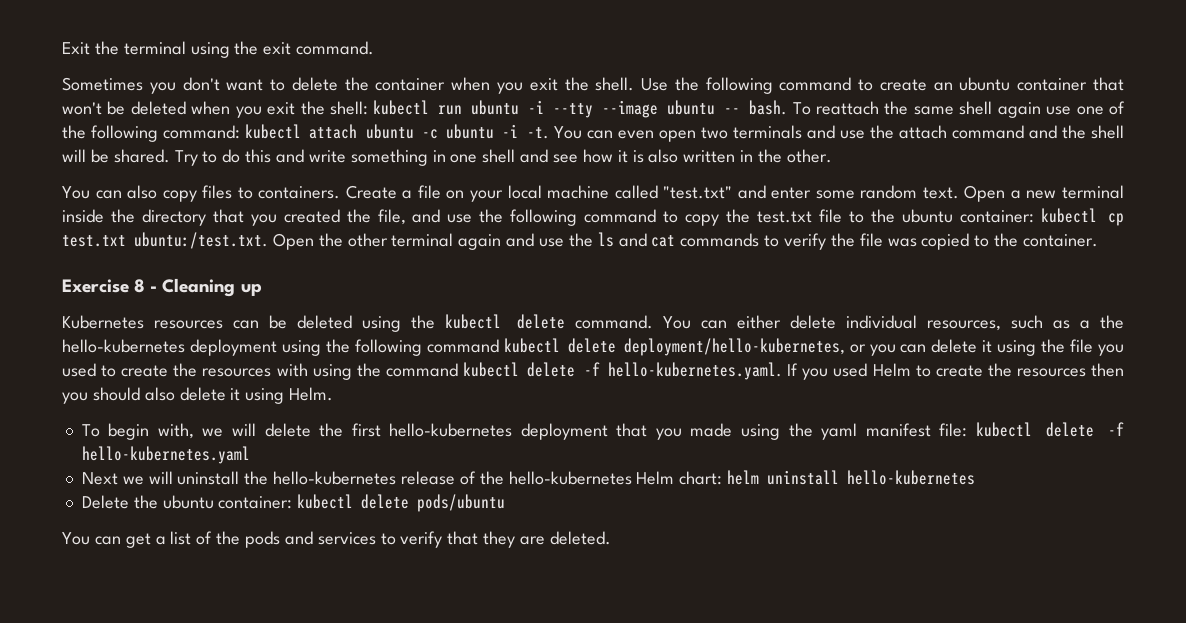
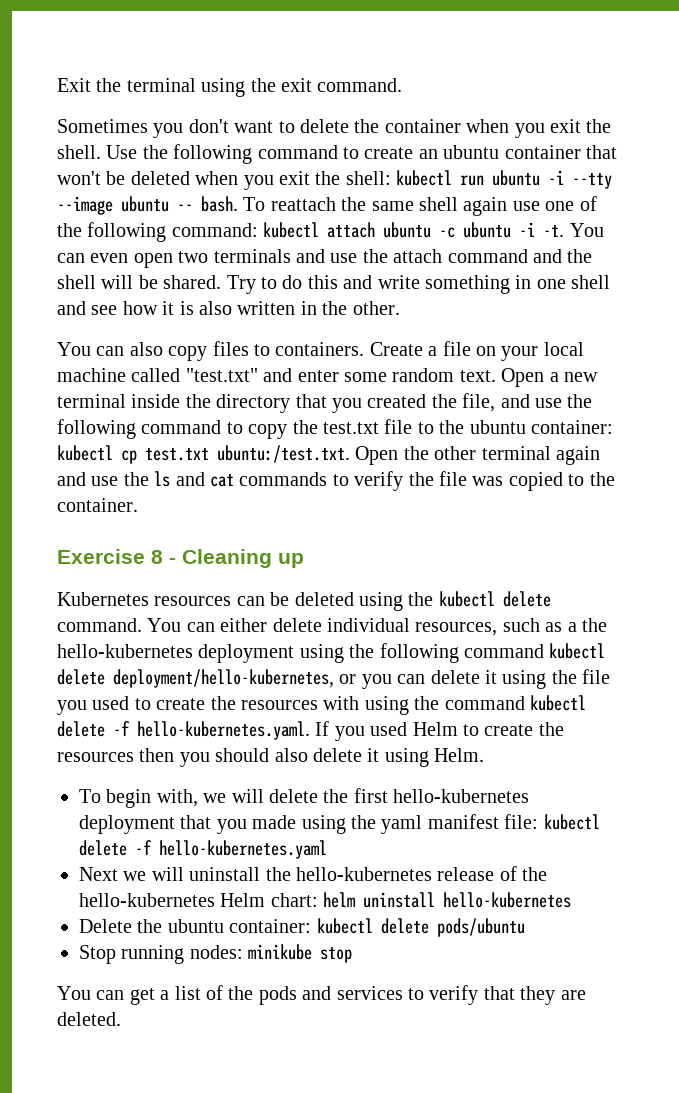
+ Stop running nodes: minikube stop

